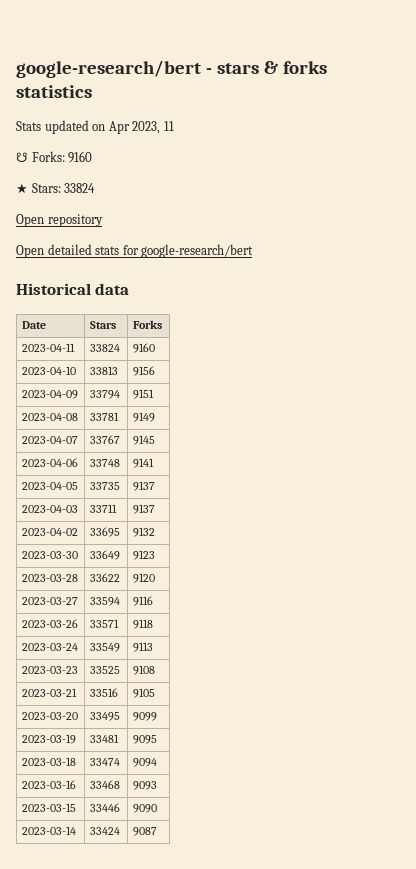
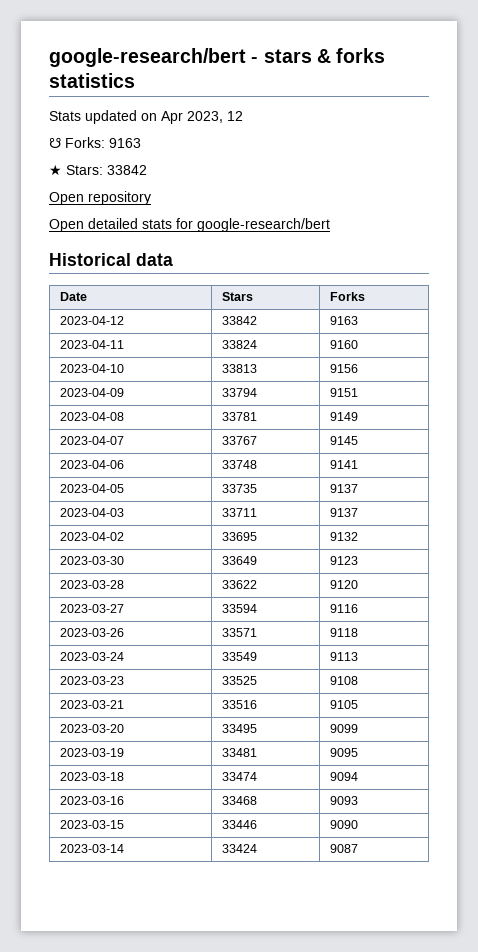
- Stats updated on Apr 2023, 11
+ Stats updated on Apr 2023, 12
- ☋ Forks: 9160
+ ☋ Forks: 9163
- ★ Stars: 33824
+ ★ Stars: 33842
+ 2023-04-12 | 33842 | 9163

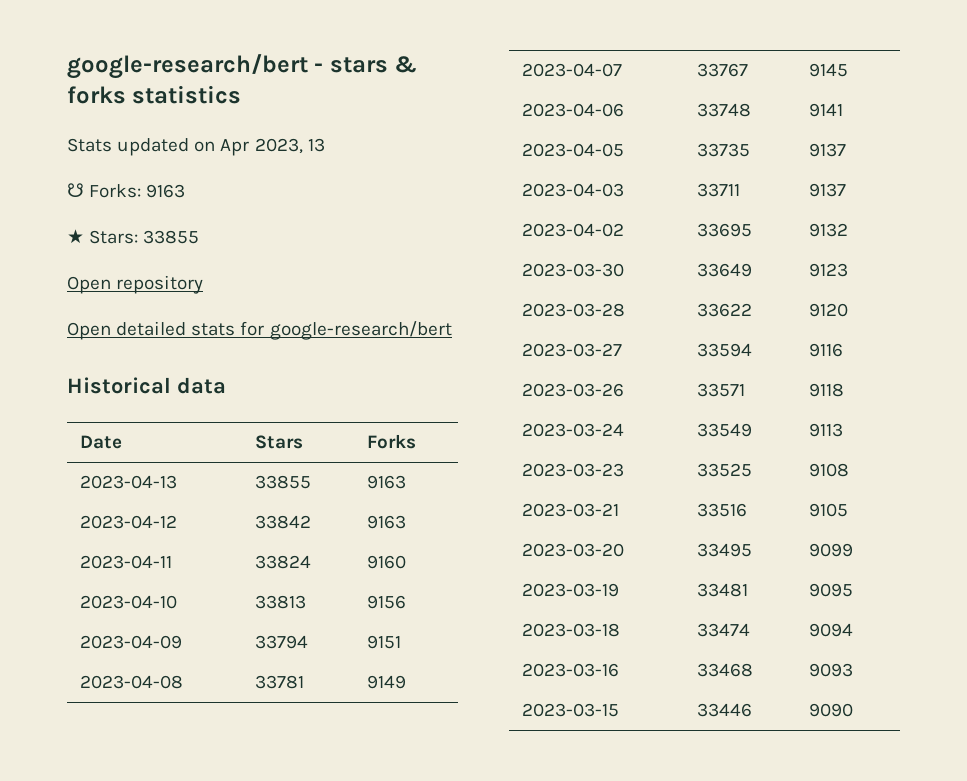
- Stats updated on Apr 2023, 12
+ Stats updated on Apr 2023, 13
- ★ Stars: 33842
+ ★ Stars: 33855
+ 2023-04-13 | 33855 | 9163
- 2023-03-14 | 33424 | 9087

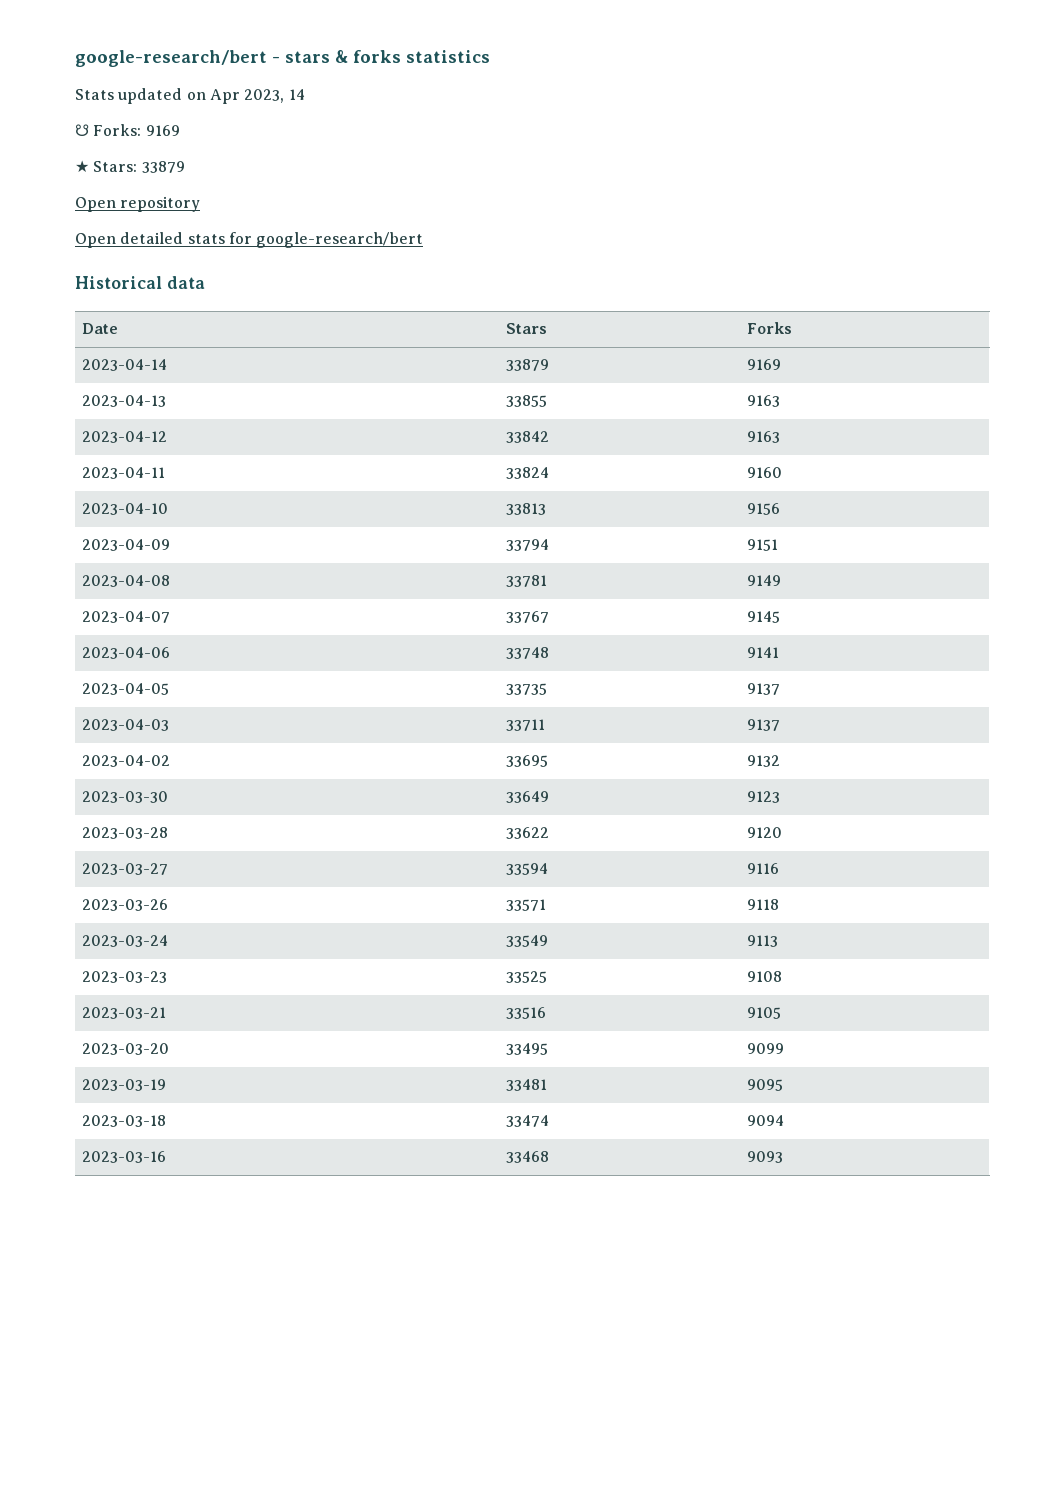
- Stats updated on Apr 2023, 13
+ Stats updated on Apr 2023, 14
- ☋ Forks: 9163
+ ☋ Forks: 9169
- ★ Stars: 33855
+ ★ Stars: 33879
+ 2023-04-14 | 33879 | 9169
- 2023-03-15 | 33446 | 9090

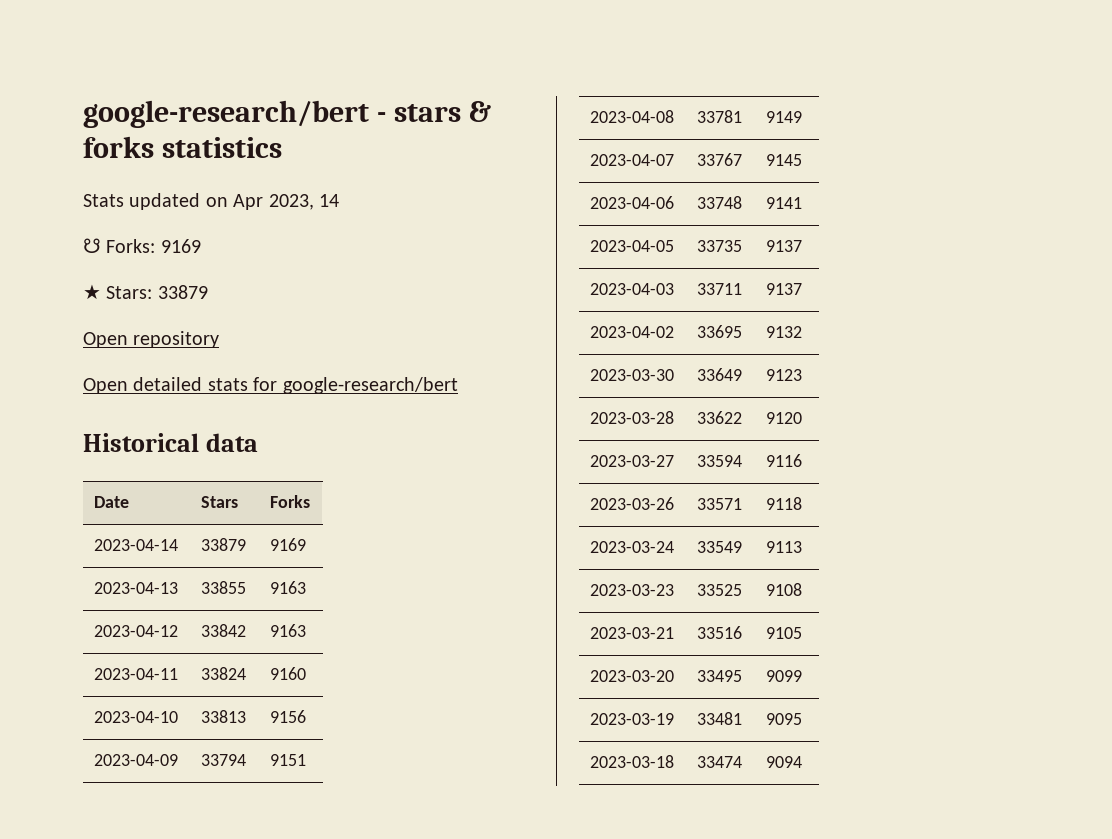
- 2023-03-16 | 33468 | 9093

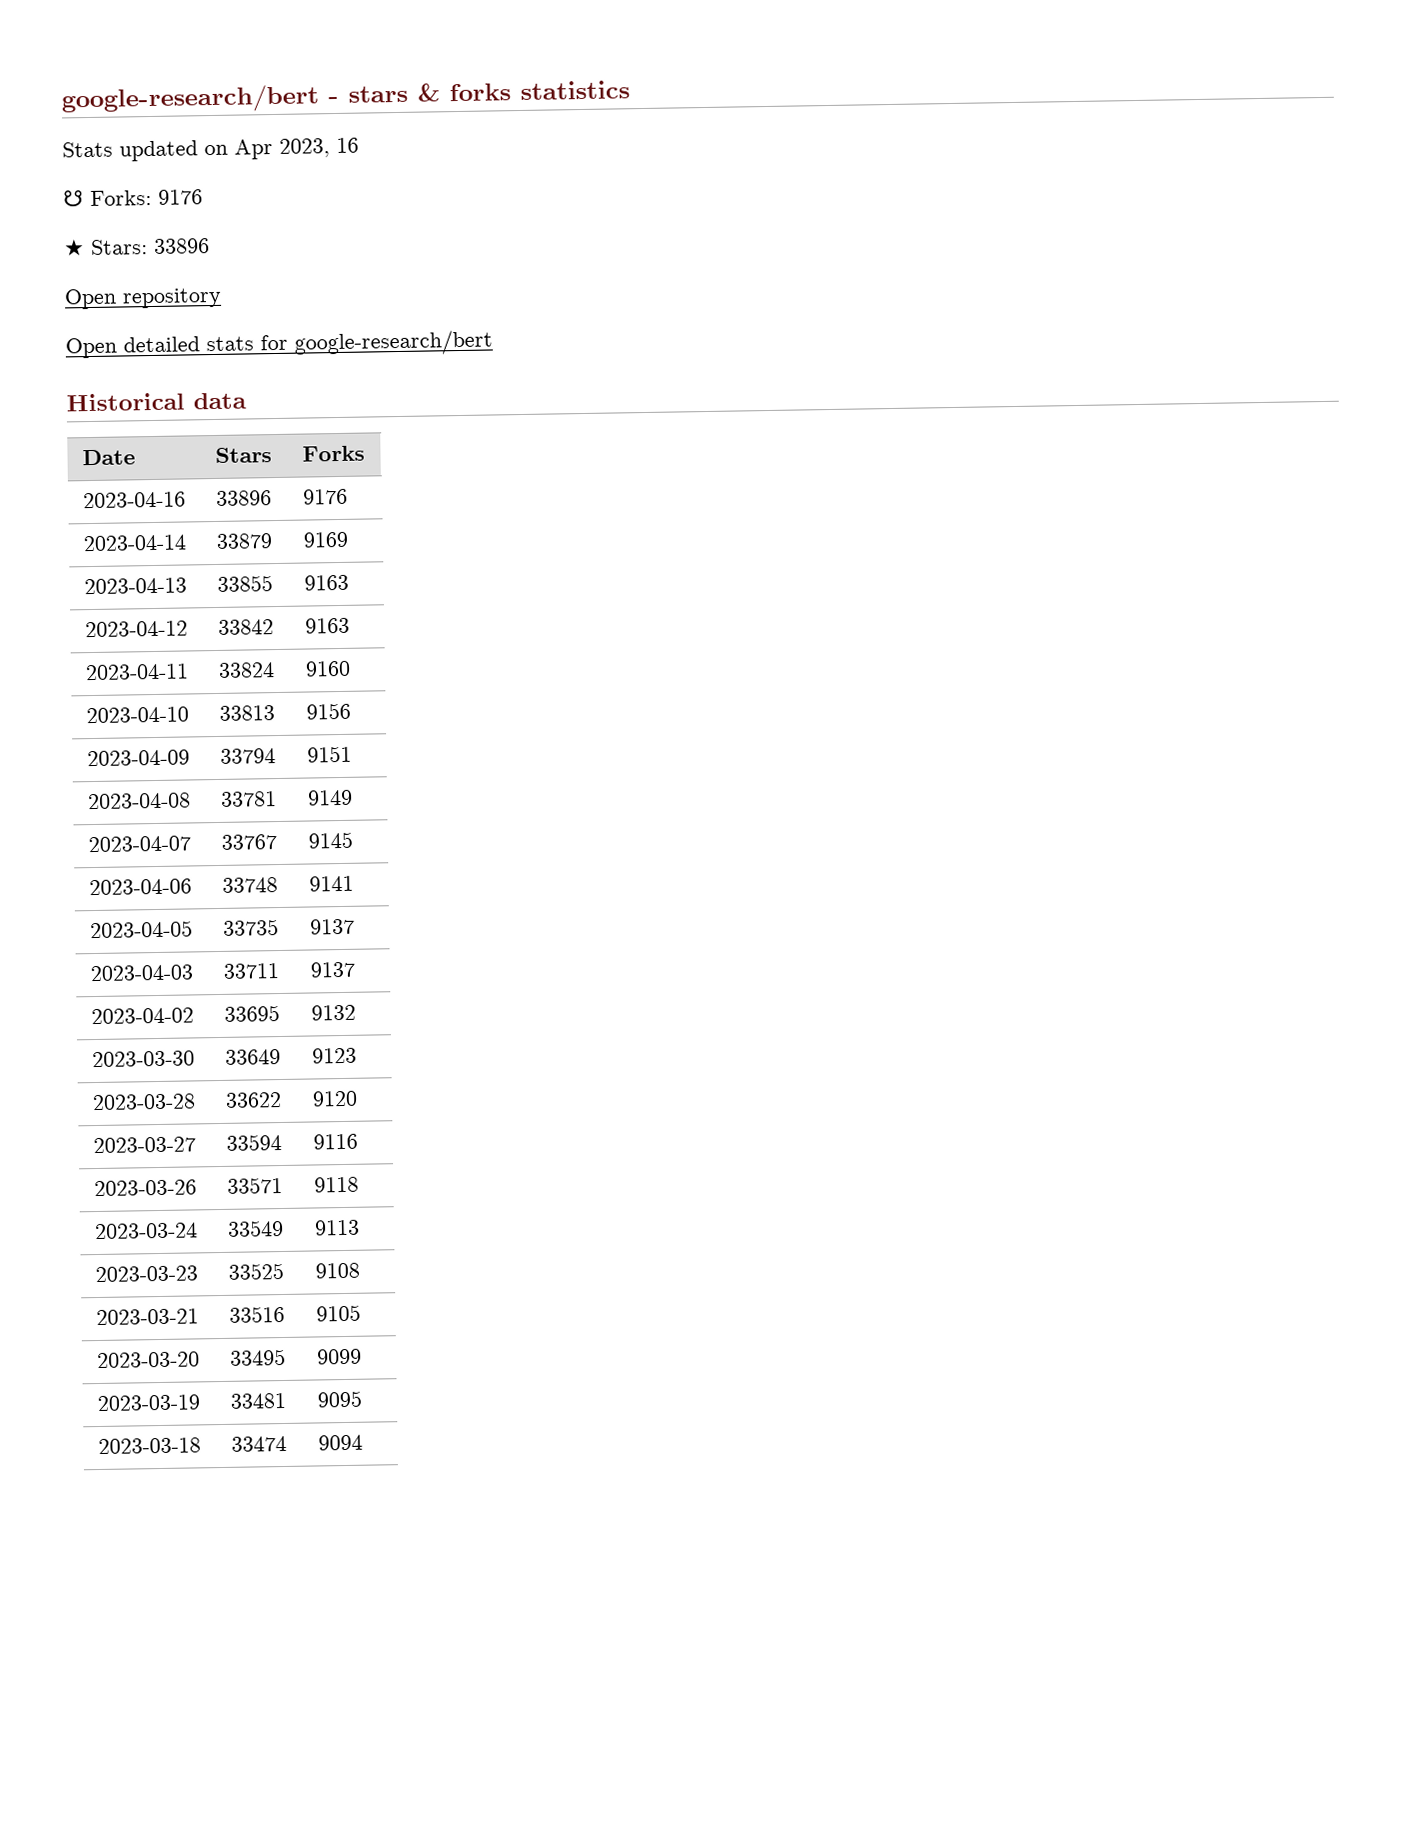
- Stats updated on Apr 2023, 14
+ Stats updated on Apr 2023, 16
- ☋ Forks: 9169
+ ☋ Forks: 9176
- ★ Stars: 33879
+ ★ Stars: 33896
+ 2023-04-16 | 33896 | 9176

